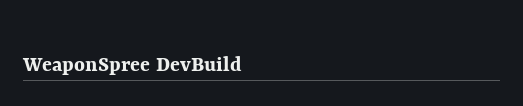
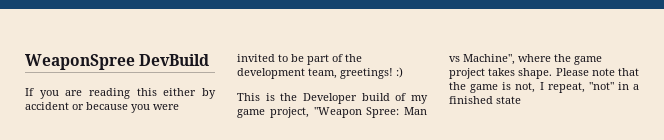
+ If you are reading this either by accident or because you were invited to be part of the development team, greetings! :)
+ This is the Developer build of my game project, "Weapon Spree: Man vs Machine", where the game project takes shape. Please note that the game is not, I repeat, "not" in a finished state

